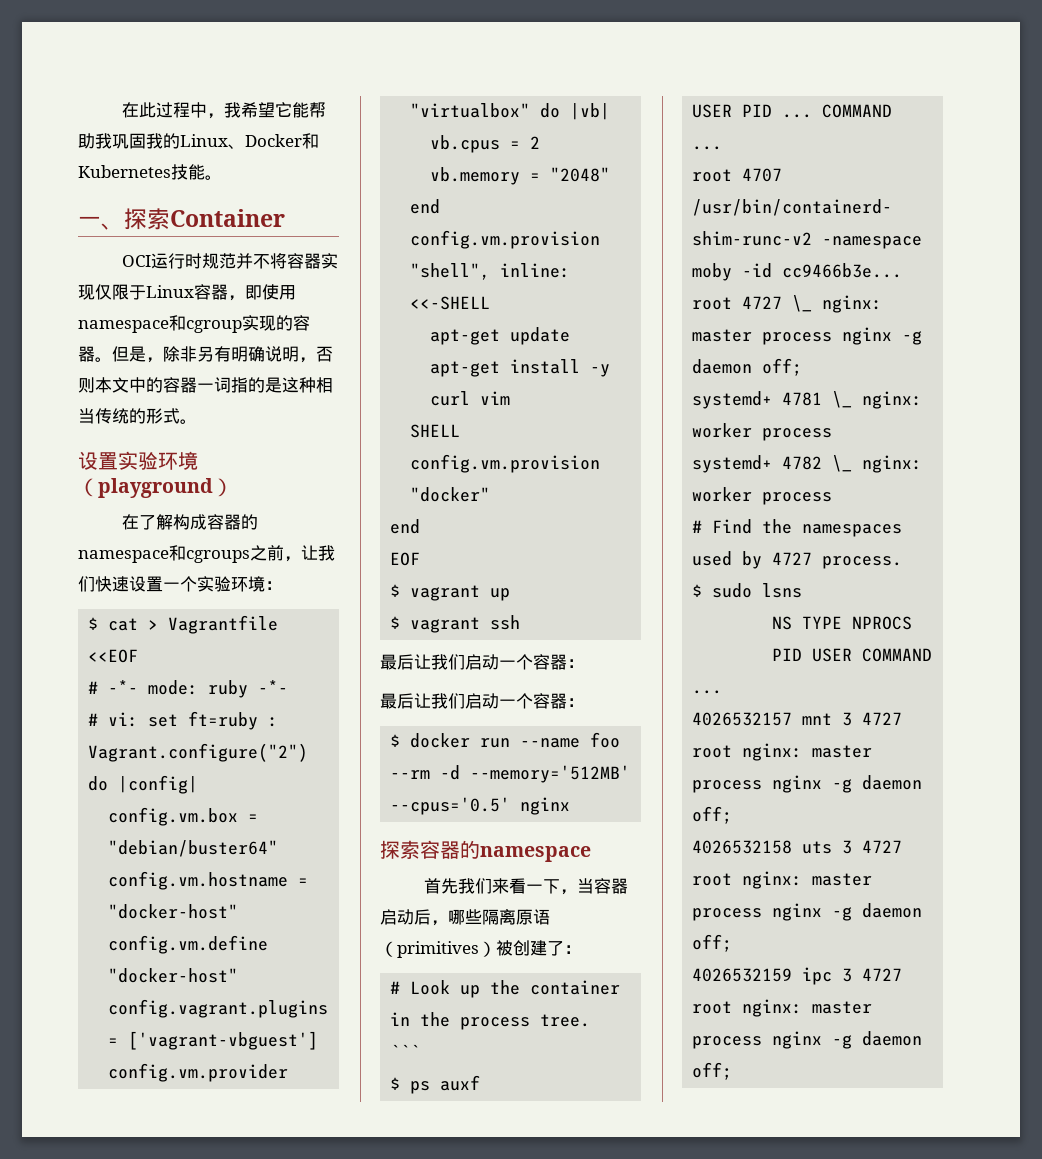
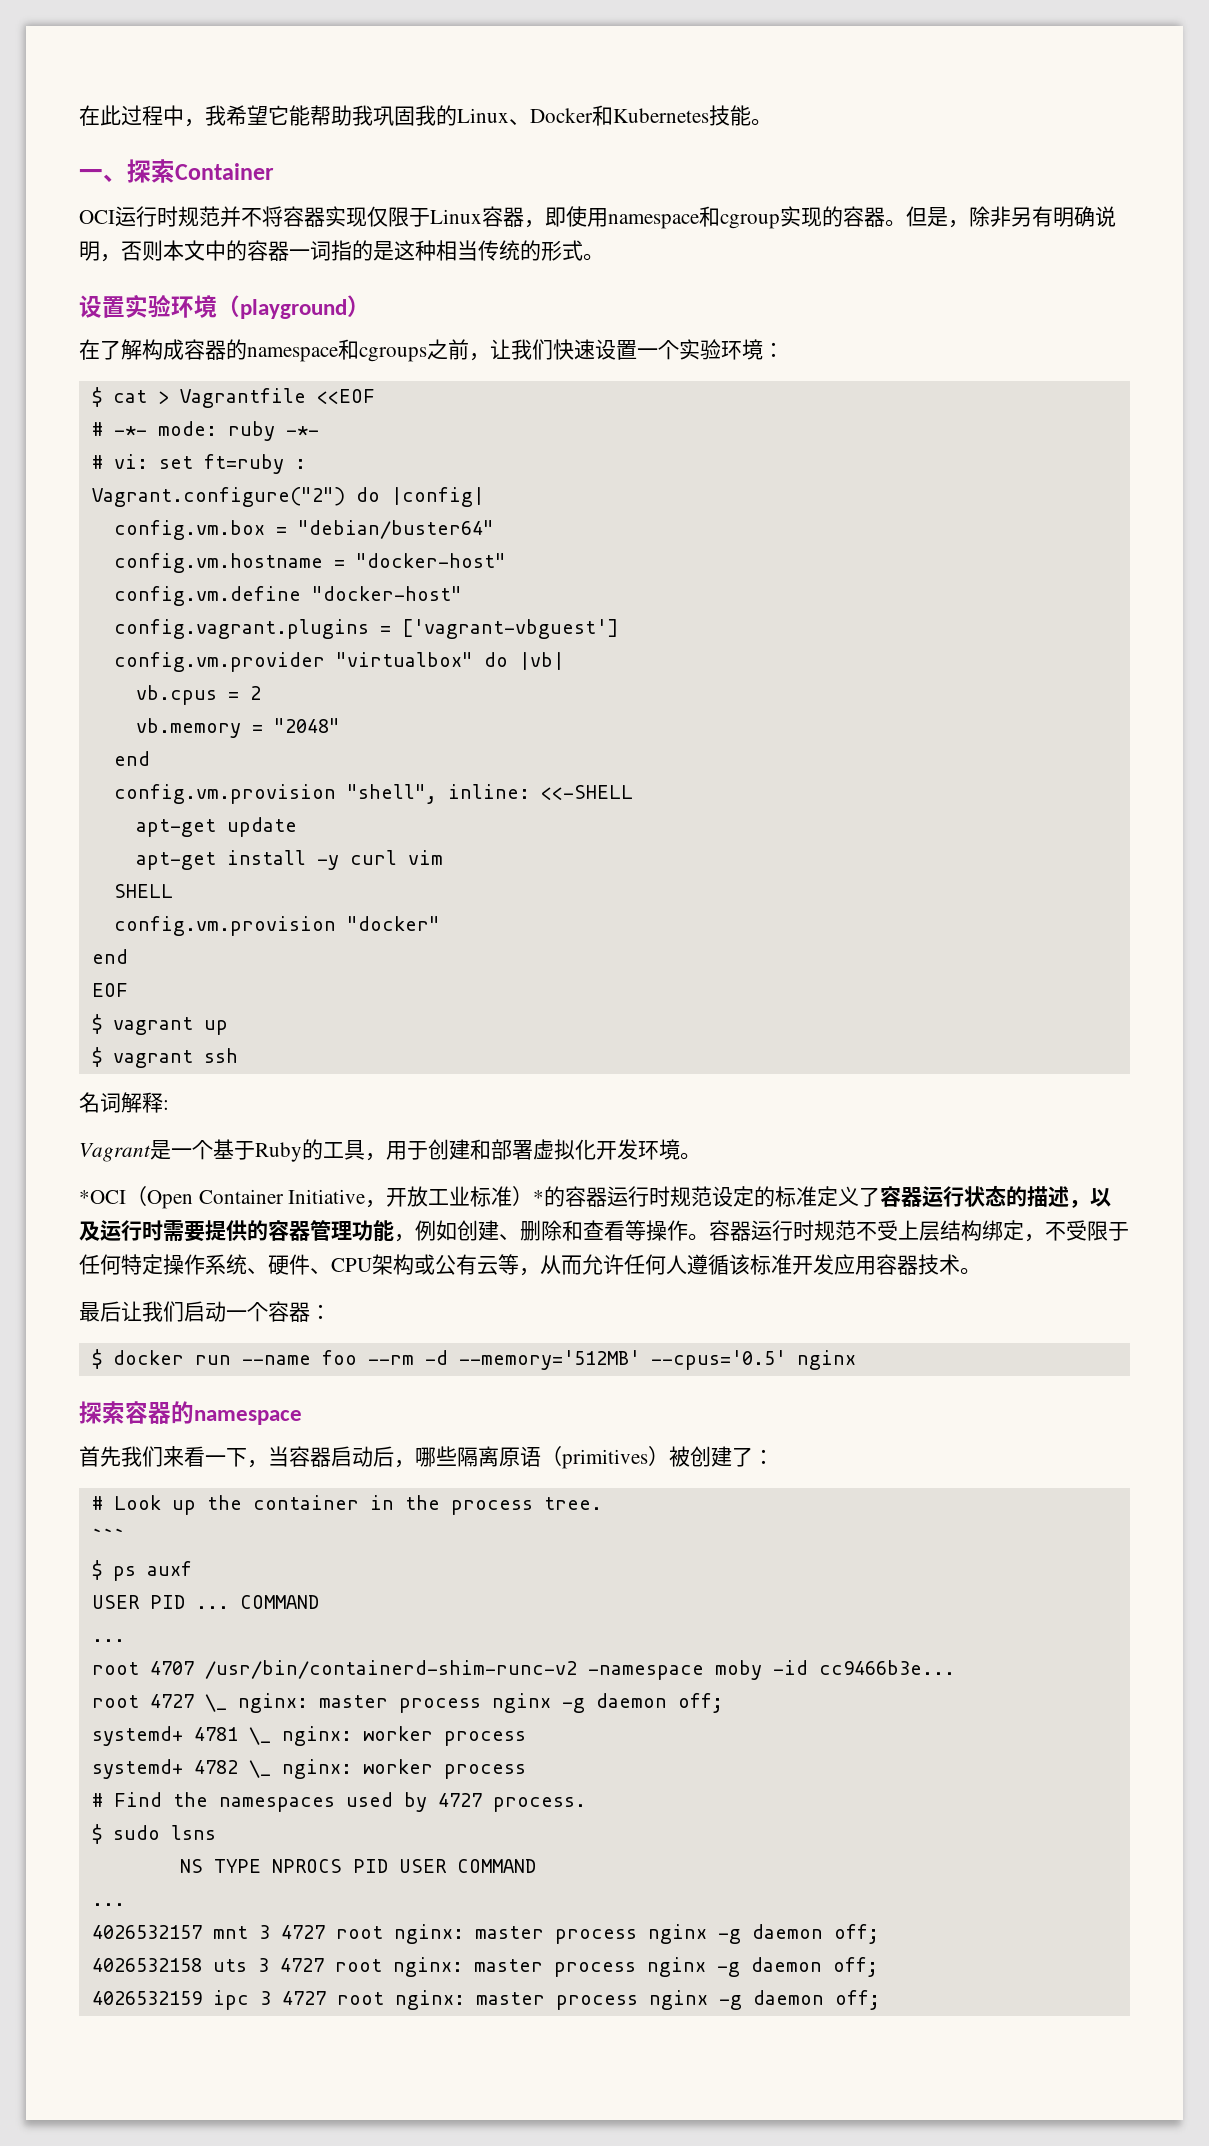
  $ vagrant ssh
- 最后让我们启动一个容器：
+ 名词解释:
+ Vagrant是一个基于Ruby的工具，用于创建和部署虚拟化开发环境。
+ *OCI（Open Container Initiative，开放工业标准）*的容器运行时规范设定的标准定义了容器运行状态的描述，以及运行时需要提供的容器管理功能，例如创建、删除和查看等操作。容器运行时规范不受上层结构绑定，不受限于任何特定操作系统、硬件、CPU架构或公有云等，从而允许任何人遵循该标准开发应用容器技术。

